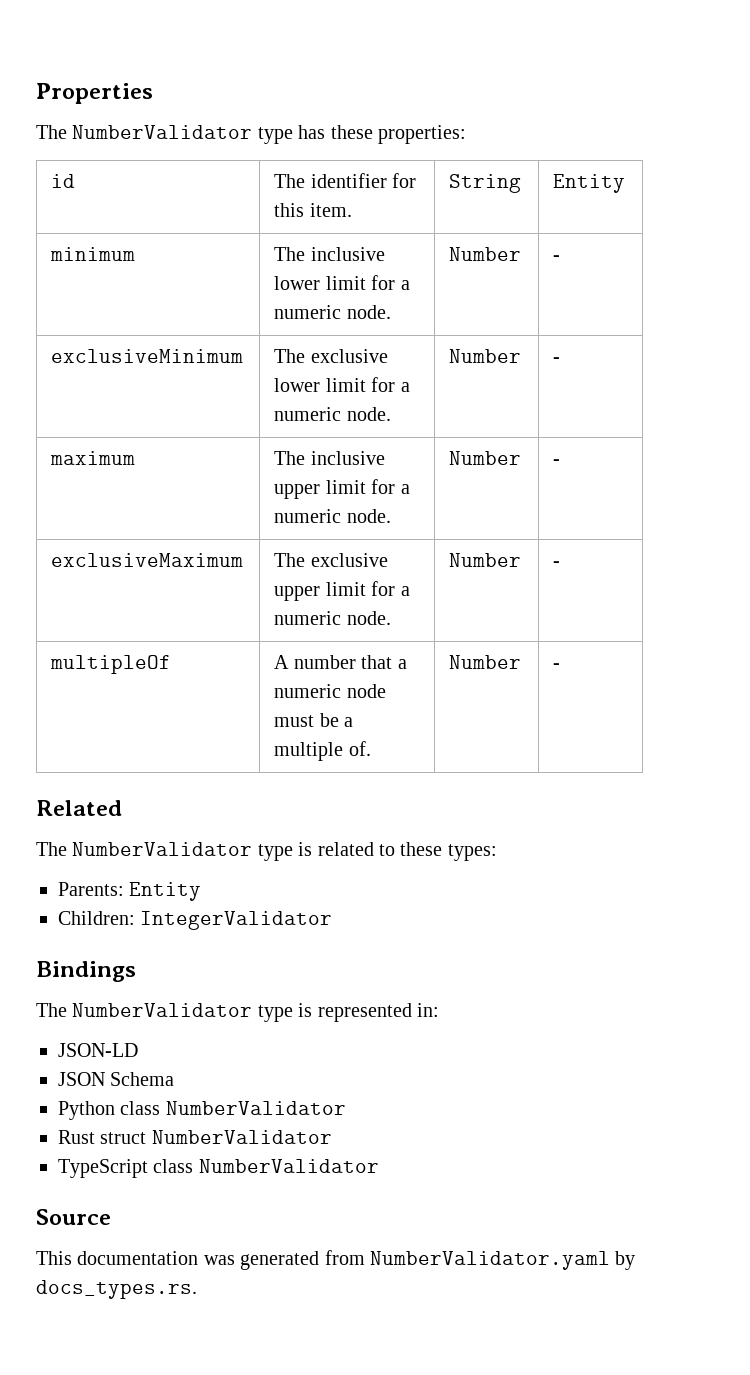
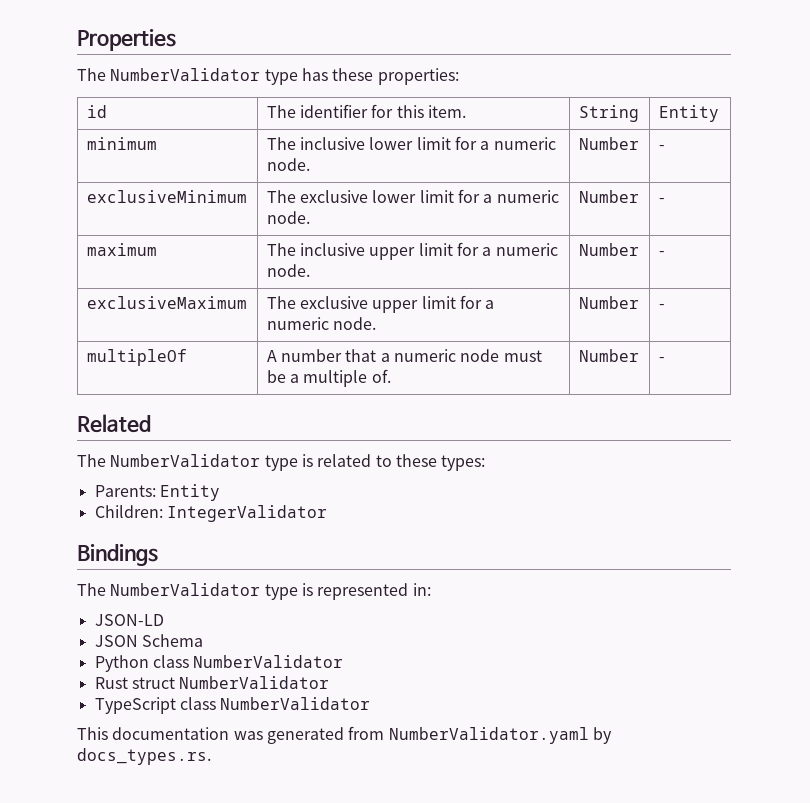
- Source

